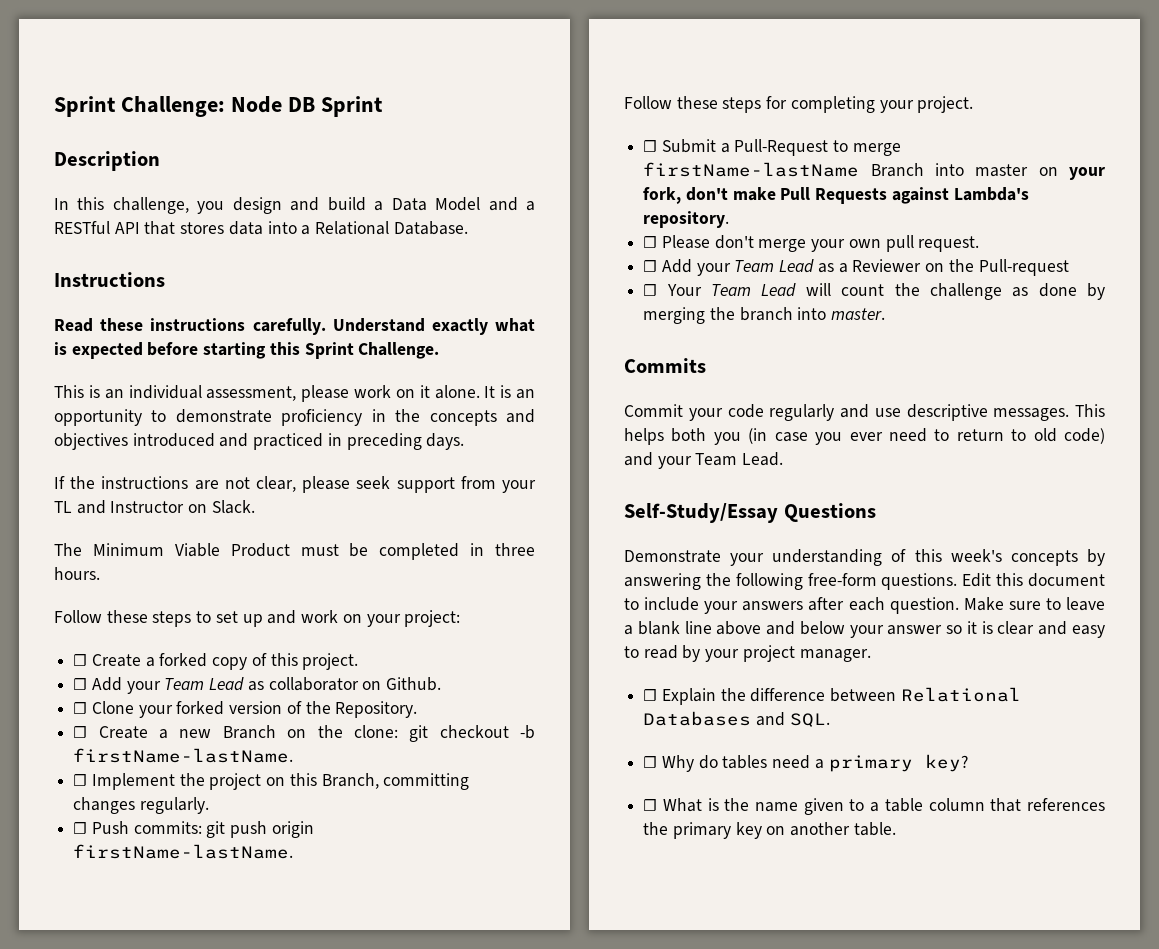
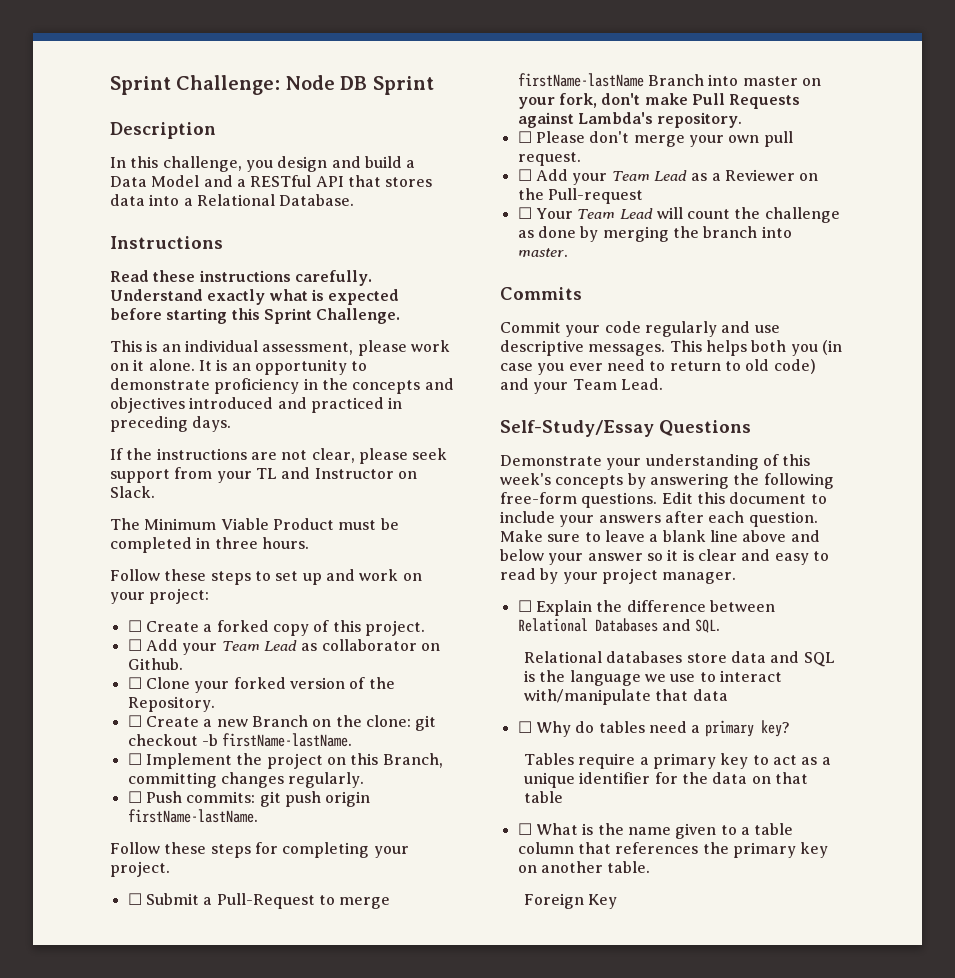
+ Relational databases store data and SQL is the language we use to interact with/manipulate that data
+ Tables require a primary key to act as a unique identifier for the data on that table
+ Foreign Key

